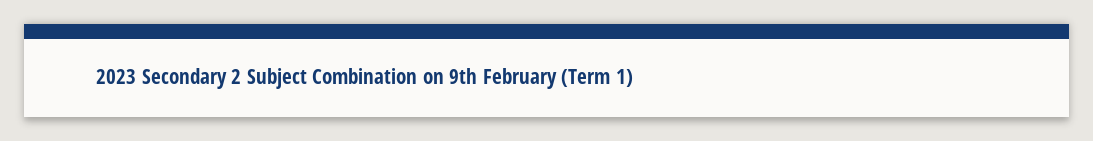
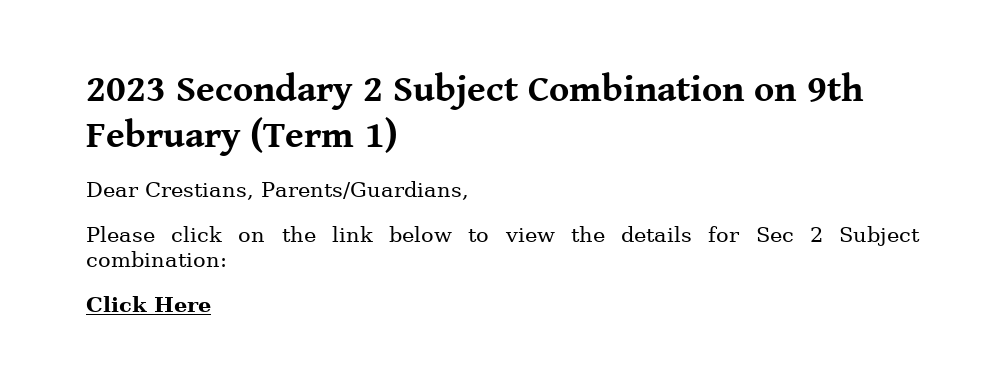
+ Dear Crestians, Parents/Guardians,
+ Please click on the link below to view the details for Sec 2 Subject combination:
+ Click Here

